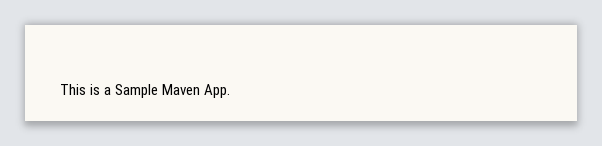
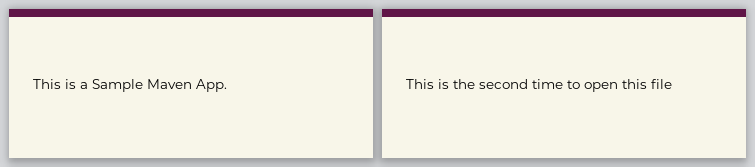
+ This is the second time to open this file

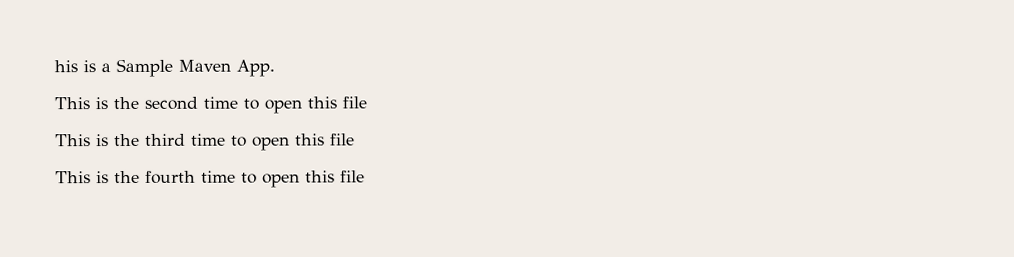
- This is a Sample Maven App.
+ his is a Sample Maven App.
+ This is the third time to open this file
+ This is the fourth time to open this file

